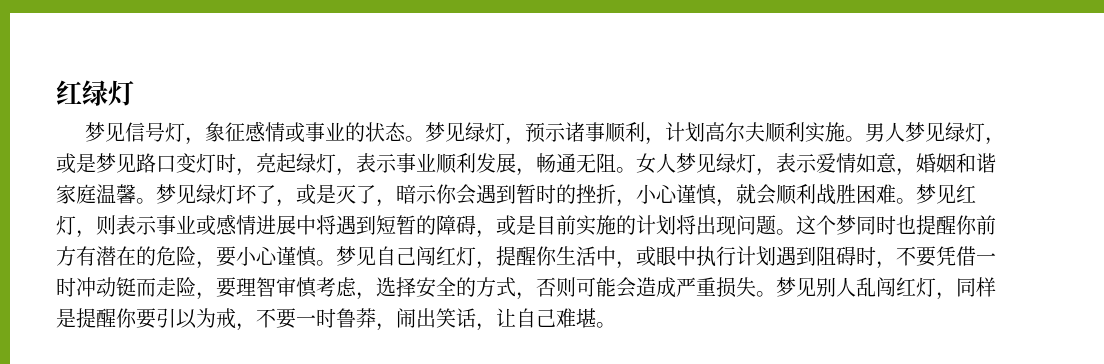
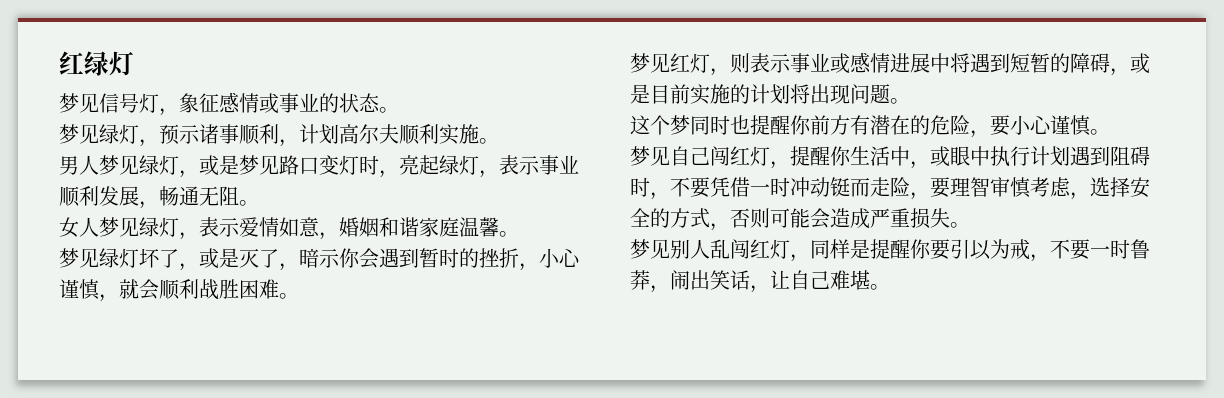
- 梦见信号灯，象征感情或事业的状态。梦见绿灯，预示诸事顺利，计划高尔夫顺利实施。男人梦见绿灯，或是梦见路口变灯时，亮起绿灯，表示事业顺利发展，畅通无阻。女人梦见绿灯，表示爱情如意，婚姻和谐家庭温馨。梦见绿灯坏了，或是灭了，暗示你会遇到暂时的挫折，小心谨慎，就会顺利战胜困难。梦见红灯，则表示事业或感情进展中将遇到短暂的障碍，或是目前实施的计划将出现问题。这个梦同时也提醒你前方有潜在的危险，要小心谨慎。梦见自己闯红灯，提醒你生活中，或眼中执行计划遇到阻碍时，不要凭借一时冲动铤而走险，要理智审慎考虑，选择安全的方式，否则可能会造成严重损失。梦见别人乱闯红灯，同样是提醒你要引以为戒，不要一时鲁莽，闹出笑话，让自己难堪。
+ 梦见信号灯，象征感情或事业的状态。
+ 梦见绿灯，预示诸事顺利，计划高尔夫顺利实施。
+ 男人梦见绿灯，或是梦见路口变灯时，亮起绿灯，表示事业顺利发展，畅通无阻。
+ 女人梦见绿灯，表示爱情如意，婚姻和谐家庭温馨。
+ 梦见绿灯坏了，或是灭了，暗示你会遇到暂时的挫折，小心谨慎，就会顺利战胜困难。
+ 梦见红灯，则表示事业或感情进展中将遇到短暂的障碍，或是目前实施的计划将出现问题。
+ 这个梦同时也提醒你前方有潜在的危险，要小心谨慎。
+ 梦见自己闯红灯，提醒你生活中，或眼中执行计划遇到阻碍时，不要凭借一时冲动铤而走险，要理智审慎考虑，选择安全的方式，否则可能会造成严重损失。
+ 梦见别人乱闯红灯，同样是提醒你要引以为戒，不要一时鲁莽，闹出笑话，让自己难堪。

